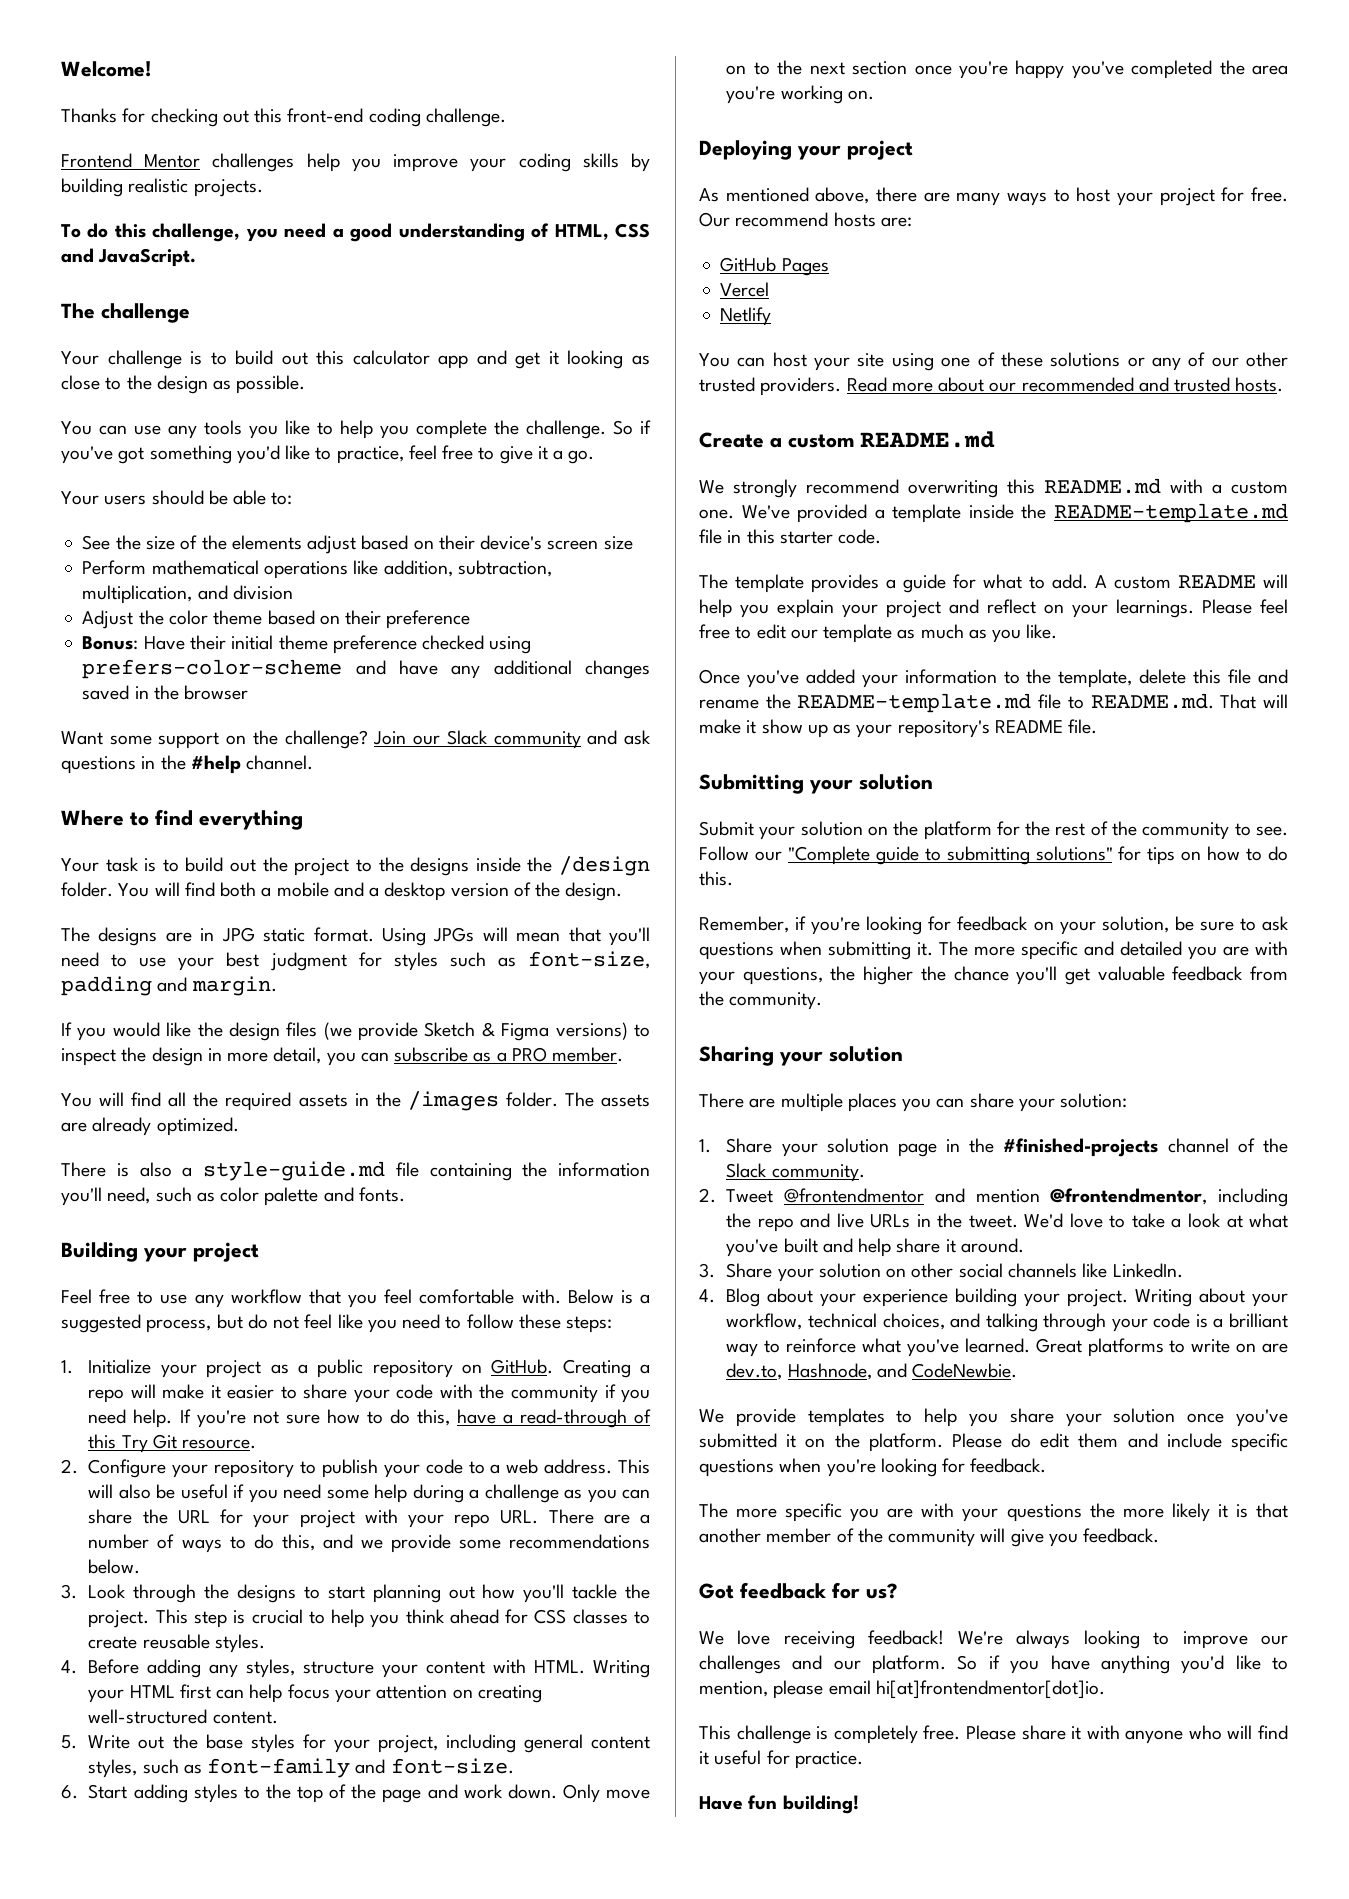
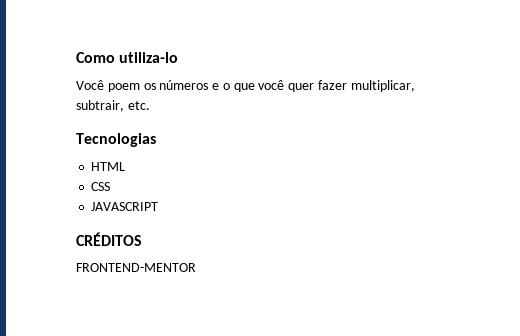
- Welcome!
- Thanks for checking out this front-end coding challenge.
- Frontend Mentor challenges help you improve your coding skills by building realistic projects.
- To do this challenge, you need a good understanding of HTML, CSS and JavaScript.
- The challenge
- Your challenge is to build out this calculator app and get it looking as close to the design as possible.
- You can use any tools you like to help you complete the challenge. So if you've got something you'd like to practice, feel free to give it a go.
- Your users should be able to:
- See the size of the elements adjust based on their device's screen size
- Perform mathematical operations like addition, subtraction, multiplication, and division
- Adjust the color theme based on their preference
- Bonus: Have their initial theme preference checked using prefers-color-scheme and have any additional changes saved in the browser
- Want some support on the challenge? Join our Slack community and ask questions in the #help channel.
- Where to find everything
- Your task is to build out the project to the designs inside the /design folder. You will find both a mobile and a desktop version of the design.
- The designs are in JPG static format. Using JPGs will mean that you'll need to use your best judgment for styles such as font-size, padding and margin.
- If you would like the design files (we provide Sketch & Figma versions) to inspect the design in more detail, you can subscribe as a PRO member.
- You will find all the required assets in the /images folder. The assets are already optimized.
- There is also a style-guide.md file containing the information you'll need, such as color palette and fonts.
- Building your project
- Feel free to use any workflow that you feel comfortable with. Below is a suggested process, but do not feel like you need to follow these steps:
- 1. Initialize your project as a public repository on GitHub. Creating a repo will make it easier to share your code with the community if you need help. If you're not sure how to do this, have a read-through of this Try Git resource.
- 2. Configure your repository to publish your code to a web address. This will also be useful if you need some help during a challenge as you can share the URL for your project with your repo URL. There are a number of ways to do this, and we provide some recommendations below.
- 3. Look through the designs to start planning out how you'll tackle the project. This step is crucial to help you think ahead for CSS classes to create reusable styles.
- 4. Before adding any styles, structure your content with HTML. Writing your HTML first can help focus your attention on creating well-structured content.
- 5. Write out the base styles for your project, including general content styles, such as font-family and font-size.
- 6. Start adding styles to the top of the page and work down. Only move on to the next section once you're happy you've completed the area you're working on.
- Deploying your project
- As mentioned above, there are many ways to host your project for free. Our recommend hosts are:
- GitHub Pages
- Vercel
- Netlify
- You can host your site using one of these solutions or any of our other trusted providers. Read more about our recommended and trusted hosts.
- Create a custom README.md
- We strongly recommend overwriting this README.md with a custom one. We've provided a template inside the README-template.md file in this starter code.
- The template provides a guide for what to add. A custom README will help you explain your project and reflect on your learnings. Please feel free to edit our template as much as you like.
- Once you've added your information to the template, delete this file and rename the README-template.md file to README.md. That will make it show up as your repository's README file.
- Submitting your solution
- Submit your solution on the platform for the rest of the community to see. Follow our "Complete guide to submitting solutions" for tips on how to do this.
- Remember, if you're looking for feedback on your solution, be sure to ask questions when submitting it. The more specific and detailed you are with your questions, the higher the chance you'll get valuable feedback from the community.
- Sharing your solution
- There are multiple places you can share your solution:
- 1. Share your solution page in the #finished-projects channel of the Slack community.
- 2. Tweet @frontendmentor and mention @frontendmentor, including the repo and live URLs in the tweet. We'd love to take a look at what you've built and help share it around.
- 3. Share your solution on other social channels like LinkedIn.
- 4. Blog about your experience building your project. Writing about your workflow, technical choices, and talking through your code is a brilliant way to reinforce what you've learned. Great platforms to write on are dev.to, Hashnode, and CodeNewbie.
- We provide templates to help you share your solution once you've submitted it on the platform. Please do edit them and include specific questions when you're looking for feedback.
- The more specific you are with your questions the more likely it is that another member of the community will give you feedback.
- Got feedback for us?
- We love receiving feedback! We're always looking to improve our challenges and our platform. So if you have anything you'd like to mention, please email hi[at]frontendmentor[dot]io.
- This challenge is completely free. Please share it with anyone who will find it useful for practice.
- Have fun building!
+ Como utiliza-lo
+ Você poem os números e o que você quer fazer multiplicar, subtrair, etc.
+ Tecnologias
+ HTML
+ CSS
+ JAVASCRIPT
+ CRÉDITOS
+ FRONTEND-MENTOR

